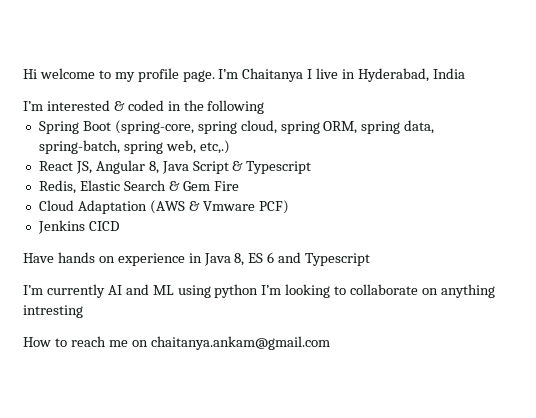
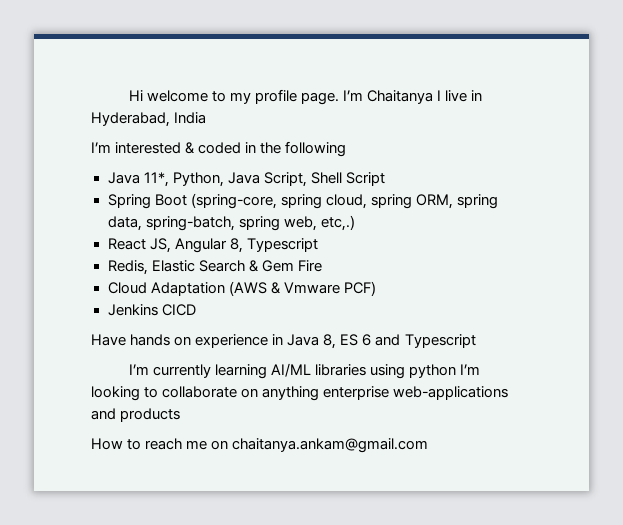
+ Java 11*, Python, Java Script, Shell Script
- React JS, Angular 8, Java Script & Typescript
+ React JS, Angular 8, Typescript
- I’m currently AI and ML using python I’m looking to collaborate on anything intresting
+ I’m currently learning AI/ML libraries using python I’m looking to collaborate on anything enterprise web-applications and products

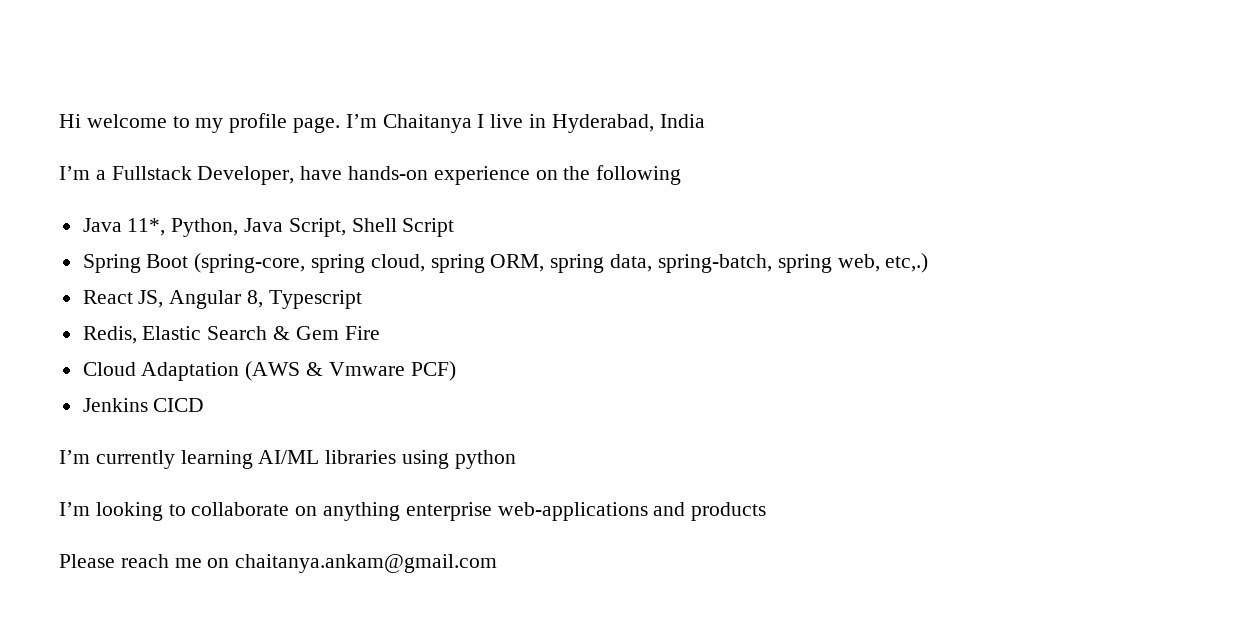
- I’m interested & coded in the following
+ I’m a Fullstack Developer, have hands-on experience on the following
- Have hands on experience in Java 8, ES 6 and Typescript
- I’m currently learning AI/ML libraries using python I’m looking to collaborate on anything enterprise web-applications and products
+ I’m currently learning AI/ML libraries using python
+ I’m looking to collaborate on anything enterprise web-applications and products
- How to reach me on chaitanya.ankam@gmail.com
+ Please reach me on chaitanya.ankam@gmail.com

